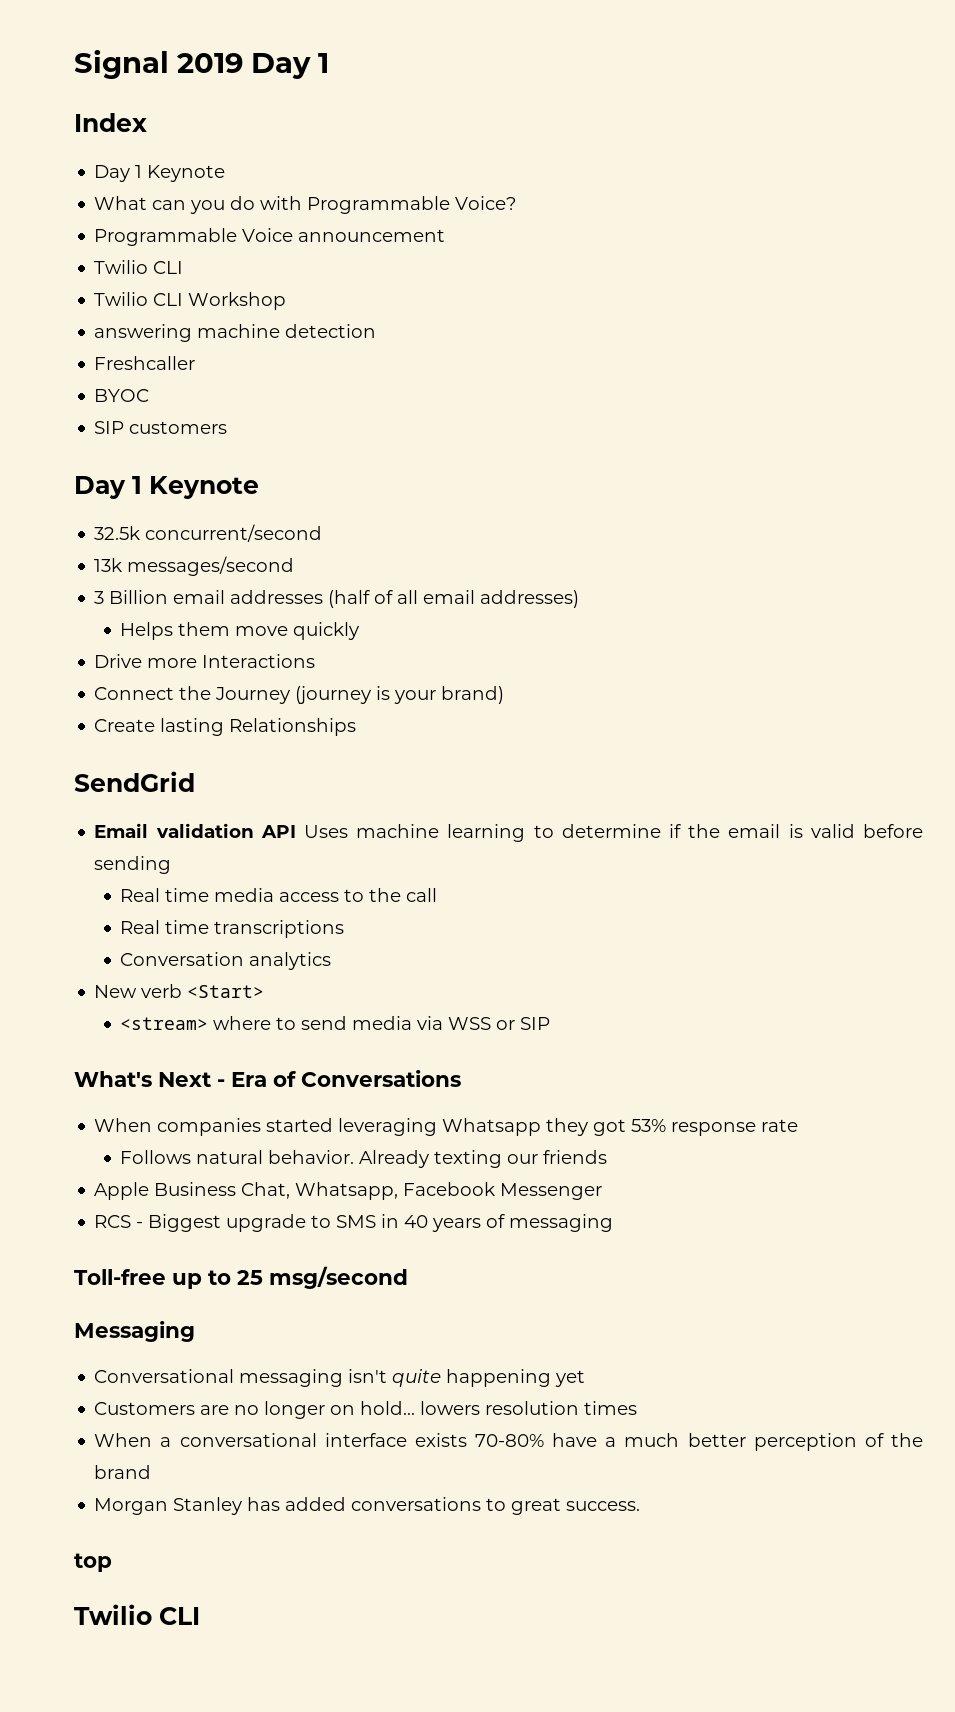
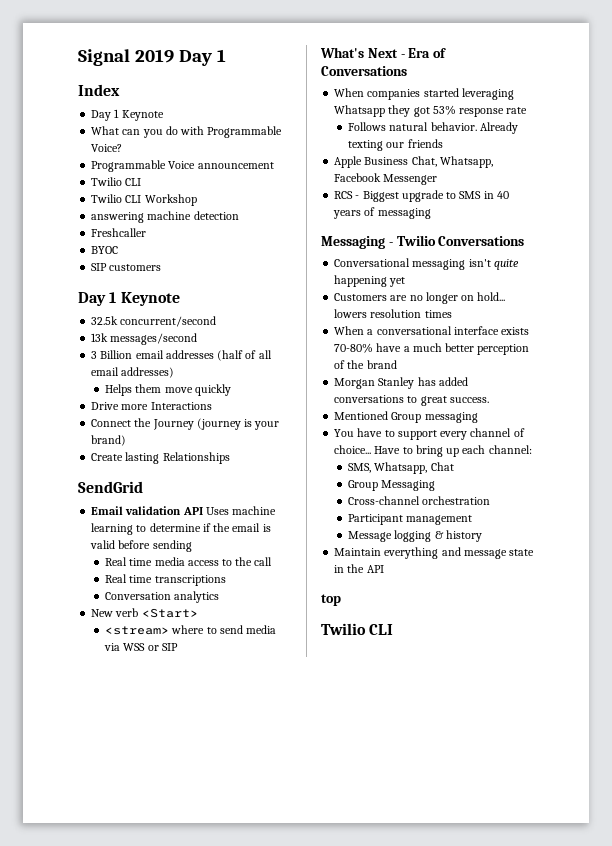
- Toll-free up to 25 msg/second
- Messaging
+ Messaging - Twilio Conversations
+ Mentioned Group messaging
+ You have to support every channel of choice... Have to bring up each channel:
+ SMS, Whatsapp, Chat
+ Group Messaging
+ Cross-channel orchestration
+ Participant management
+ Message logging & history
+ Maintain everything and message state in the API

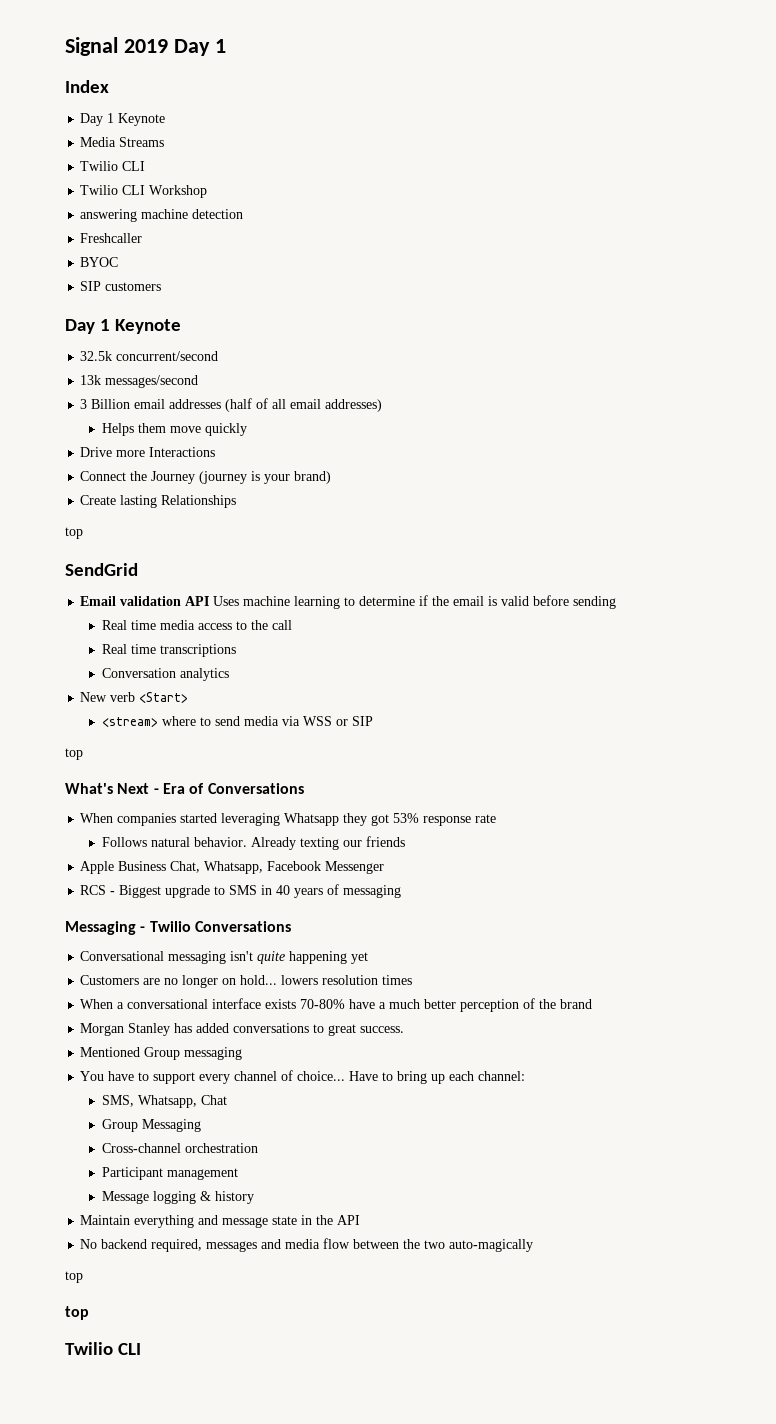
- What can you do with Programmable Voice?
- Programmable Voice announcement
+ Media Streams
  Create lasting Relationships
+ top
  <stream> where to send media via WSS or SIP
+ top
+ No backend required, messages and media flow between the two auto-magically
+ top

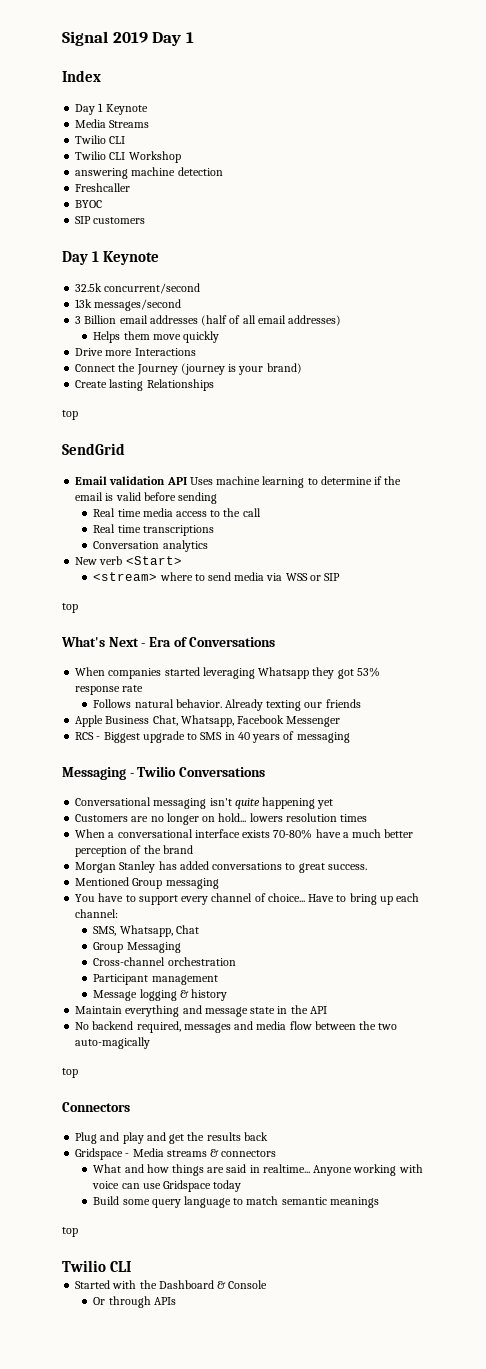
  No backend required, messages and media flow between the two auto-magically
  top
+ Connectors
+ Plug and play and get the results back
+ Gridspace - Media streams & connectors
+ What and how things are said in realtime... Anyone working with voice can use Gridspace today
+ Build some query language to match semantic meanings
  top
  Twilio CLI
+ Started with the Dashboard & Console
+ Or through APIs

